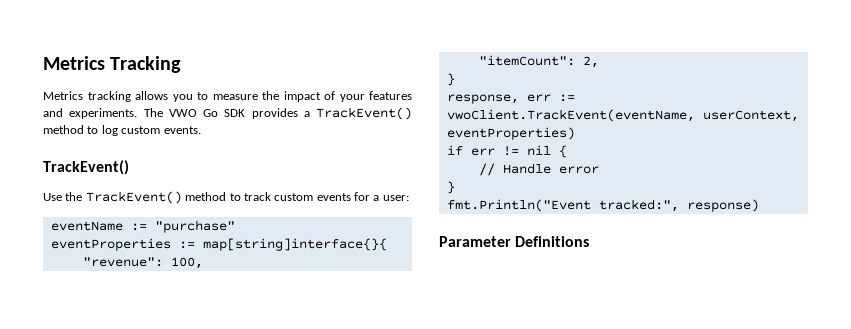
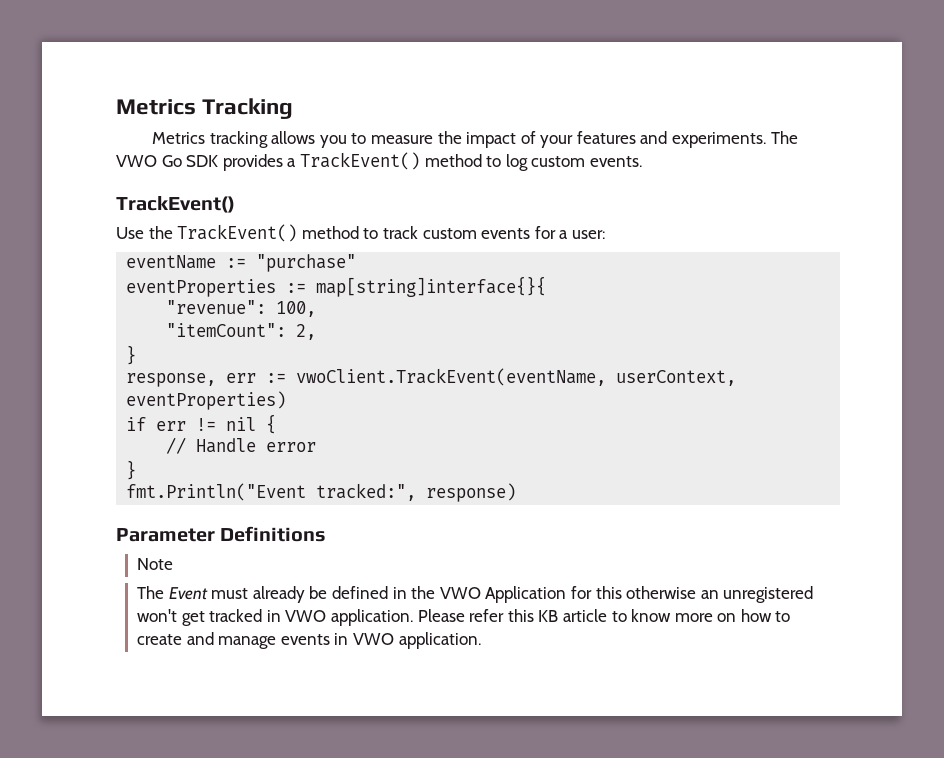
+ Note
+ The Event must already be defined in the VWO Application for this otherwise an unregistered won't get tracked in VWO application. Please refer this KB article to know more on how to create and manage events in VWO application.

